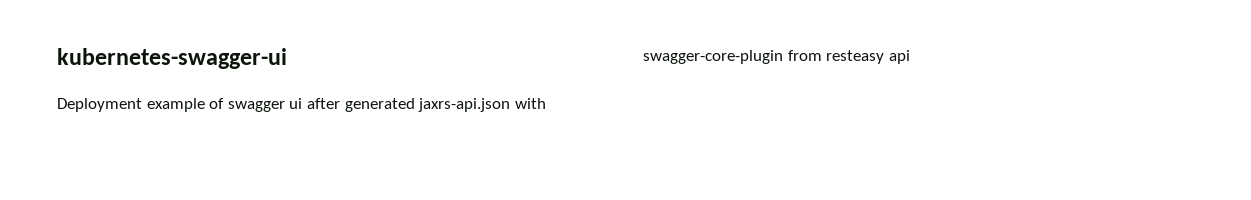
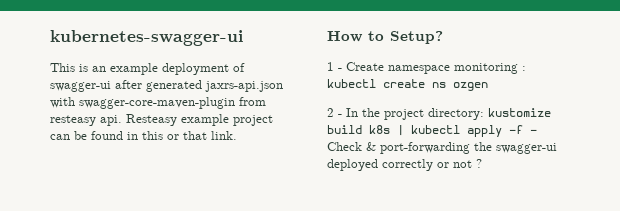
- Deployment example of swagger ui after generated jaxrs-api.json with swagger-core-plugin from resteasy api
+ This is an example deployment of swagger-ui after generated jaxrs-api.json with swagger-core-maven-plugin from resteasy api. Resteasy example project can be found in this or that link.
+ How to Setup?
+ 1 - Create namespace monitoring : kubectl create ns ozgen
+ 2 - In the project directory: kustomize build k8s | kubectl apply -f - Check & port-forwarding the swagger-ui deployed correctly or not ?

